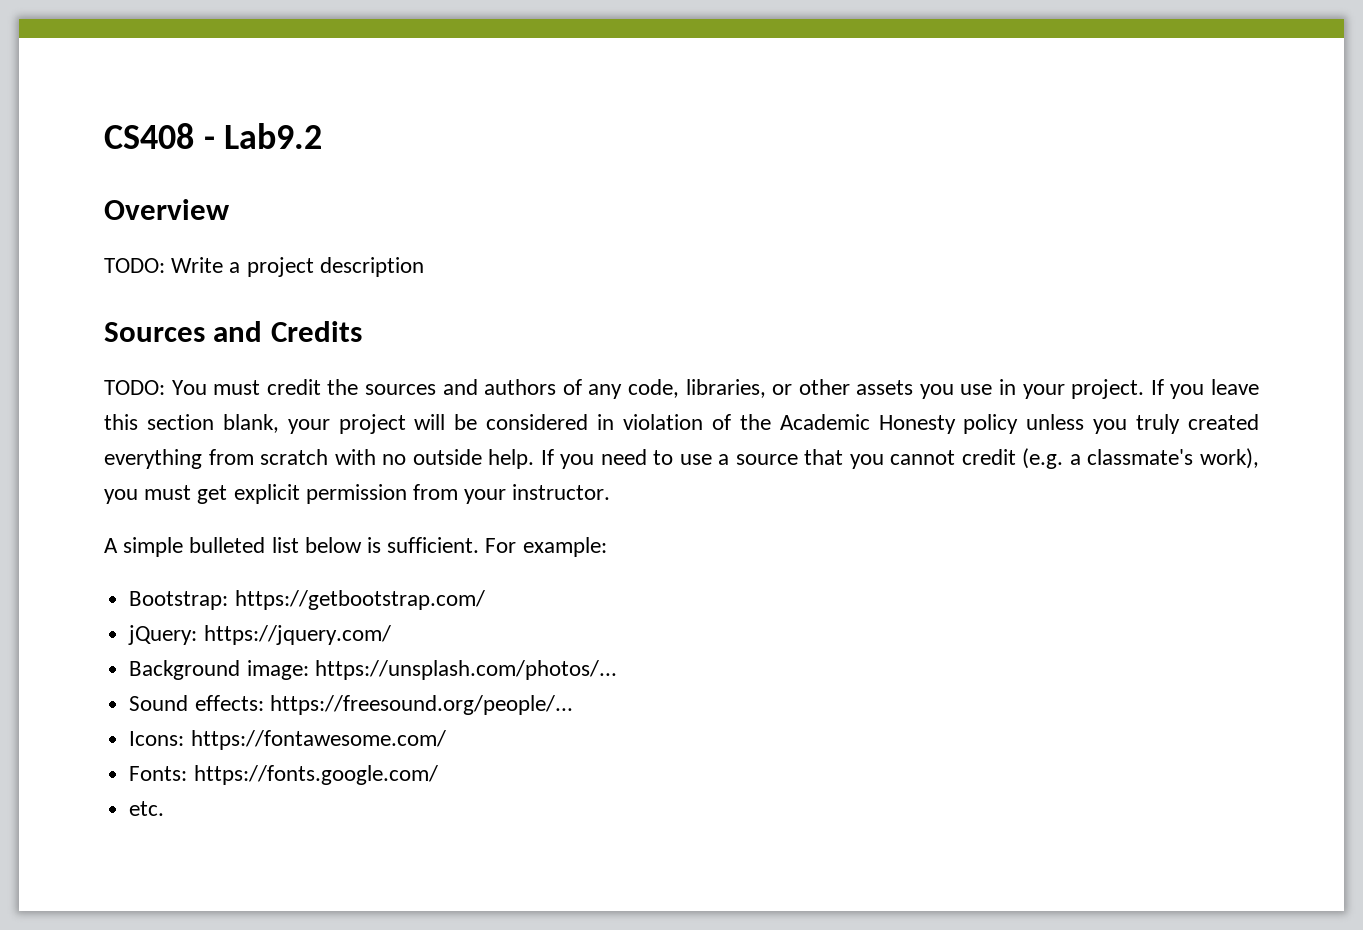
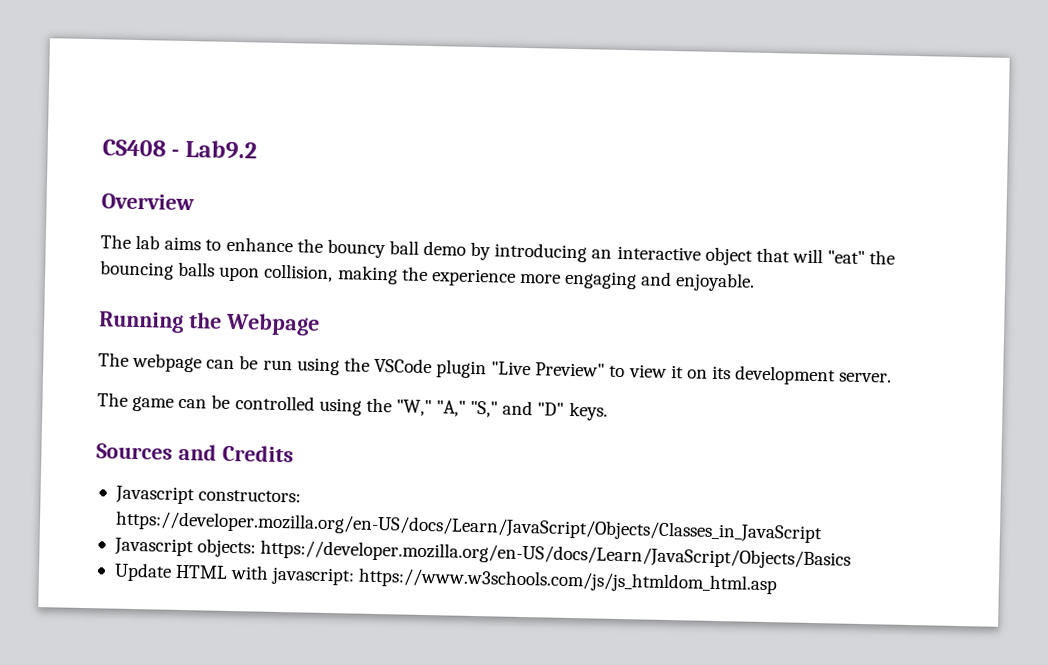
- TODO: Write a project description
+ The lab aims to enhance the bouncy ball demo by introducing an interactive object that will "eat" the bouncing balls upon collision, making the experience more engaging and enjoyable.
+ Running the Webpage
+ The webpage can be run using the VSCode plugin "Live Preview" to view it on its development server.
+ The game can be controlled using the "W," "A," "S," and "D" keys.
  Sources and Credits
- TODO: You must credit the sources and authors of any code, libraries, or other assets you use in your project. If you leave this section blank, your project will be considered in violation of the Academic Honesty policy unless you truly created everything from scratch with no outside help. If you need to use a source that you cannot credit (e.g. a classmate's work), you must get explicit permission from your instructor.
- A simple bulleted list below is sufficient. For example:
- Bootstrap: https://getbootstrap.com/
- jQuery: https://jquery.com/
- Background image: https://unsplash.com/photos/...
- Sound effects: https://freesound.org/people/...
- Icons: https://fontawesome.com/
- Fonts: https://fonts.google.com/
- etc.
+ Javascript constructors: https://developer.mozilla.org/en-US/docs/Learn/JavaScript/Objects/Classes_in_JavaScript
+ Javascript objects: https://developer.mozilla.org/en-US/docs/Learn/JavaScript/Objects/Basics
+ Update HTML with javascript: https://www.w3schools.com/js/js_htmldom_html.asp

